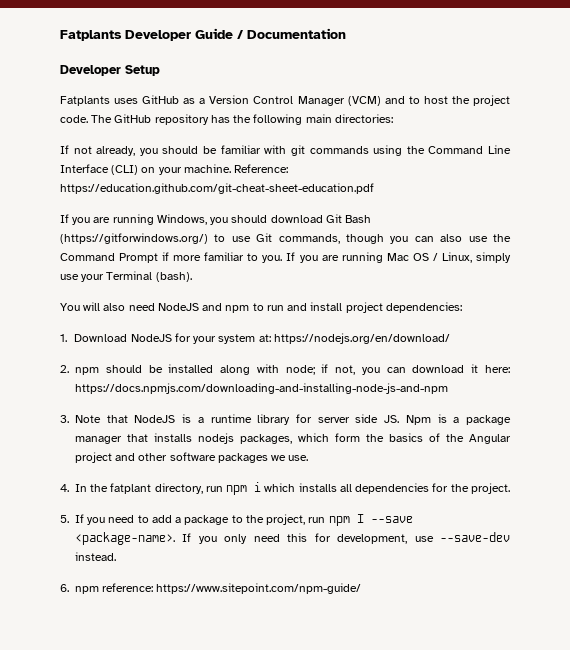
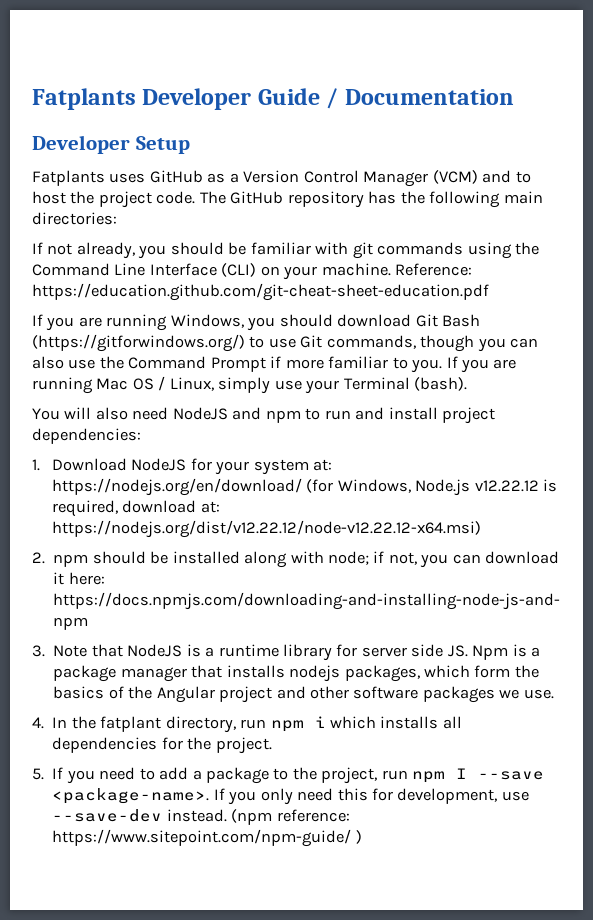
- 1. Download NodeJS for your system at: https://nodejs.org/en/download/
+ 1. Download NodeJS for your system at: https://nodejs.org/en/download/ (for Windows, Node.js v12.22.12 is required, download at: https://nodejs.org/dist/v12.22.12/node-v12.22.12-x64.msi)
- If you only need this for development, use --save-dev instead.
- 6. npm reference: https://www.sitepoint.com/npm-guide/
+ If you only need this for development, use --save-dev instead. (npm reference: https://www.sitepoint.com/npm-guide/ )

